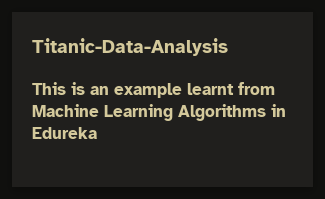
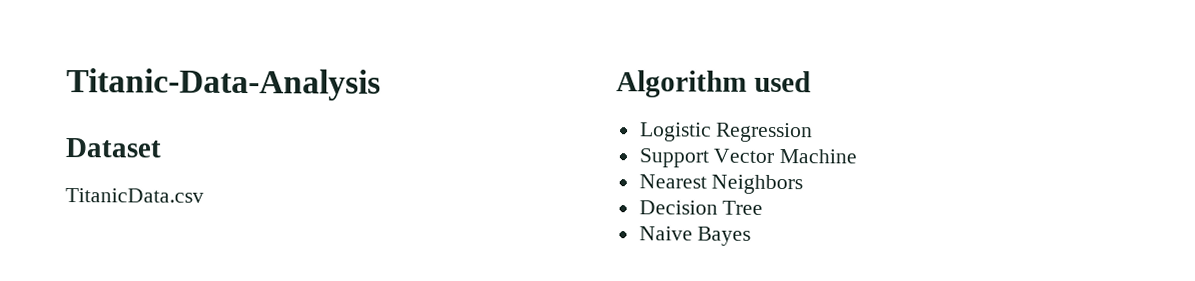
- This is an example learnt from Machine Learning Algorithms in Edureka
+ Dataset
+ TitanicData.csv
+ Algorithm used
+ Logistic Regression
+ Support Vector Machine
+ Nearest Neighbors
+ Decision Tree
+ Naive Bayes

